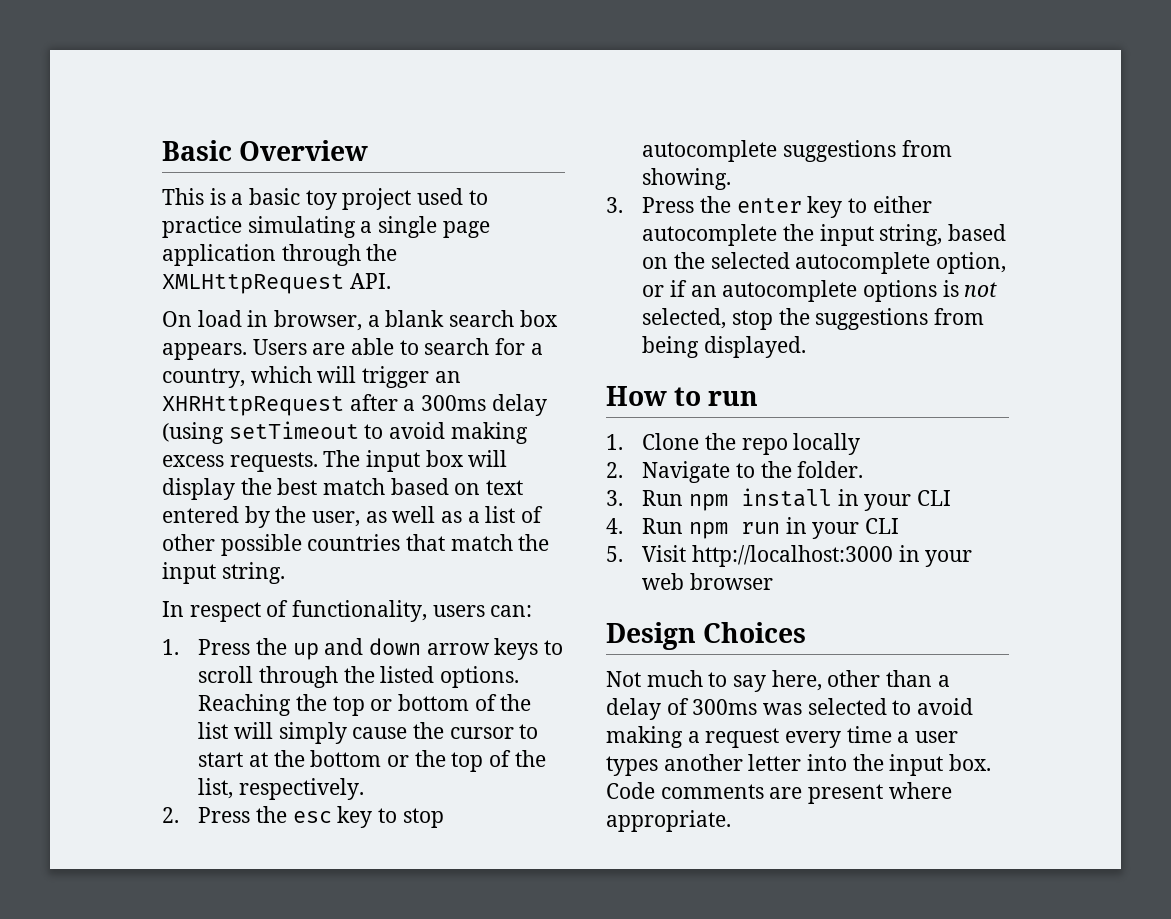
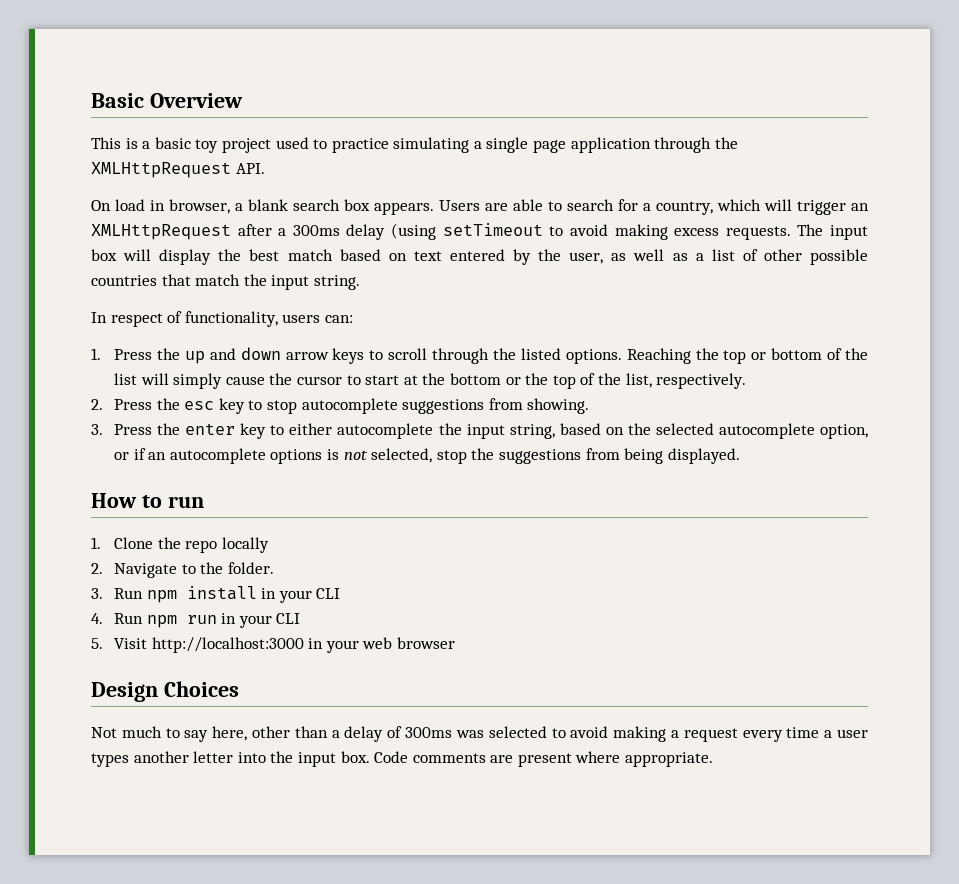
- Users are able to search for a country, which will trigger an XHRHttpRequest after a 300ms delay (using setTimeout to avoid making excess requests.
+ Users are able to search for a country, which will trigger an XMLHttpRequest after a 300ms delay (using setTimeout to avoid making excess requests.

